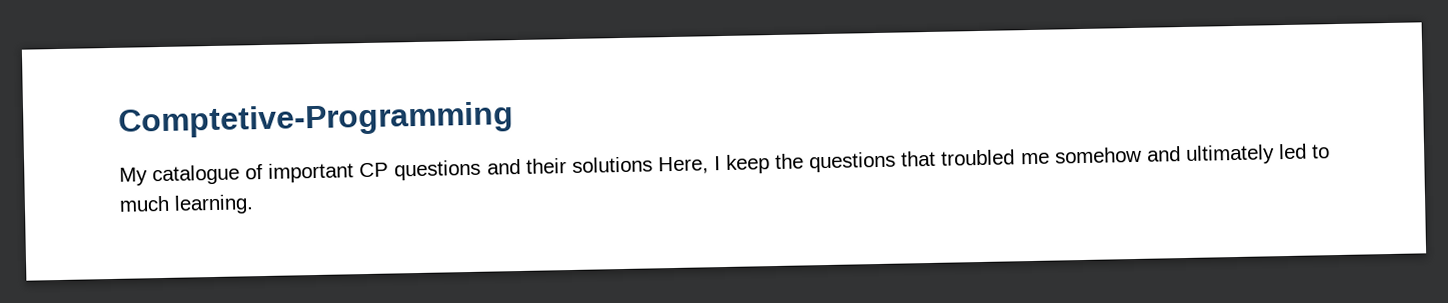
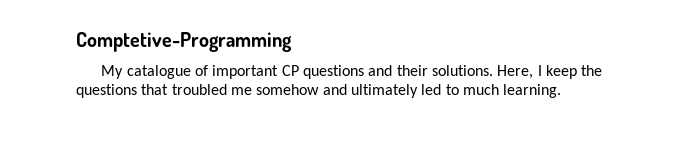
- My catalogue of important CP questions and their solutions Here, I keep the questions that troubled me somehow and ultimately led to much learning.
+ My catalogue of important CP questions and their solutions. Here, I keep the questions that troubled me somehow and ultimately led to much learning.

